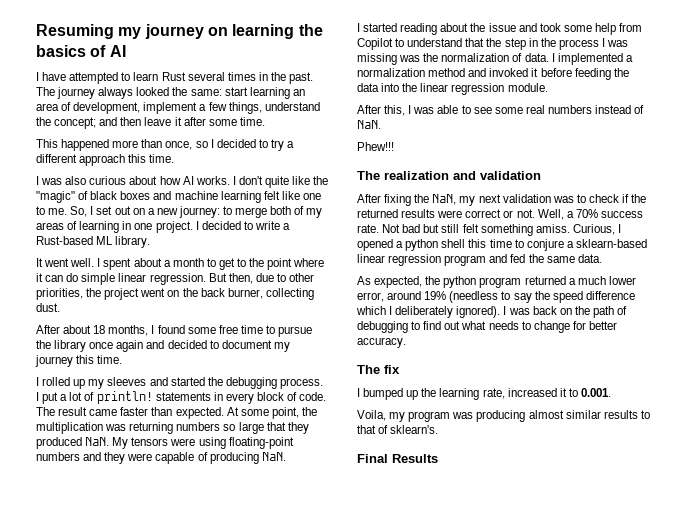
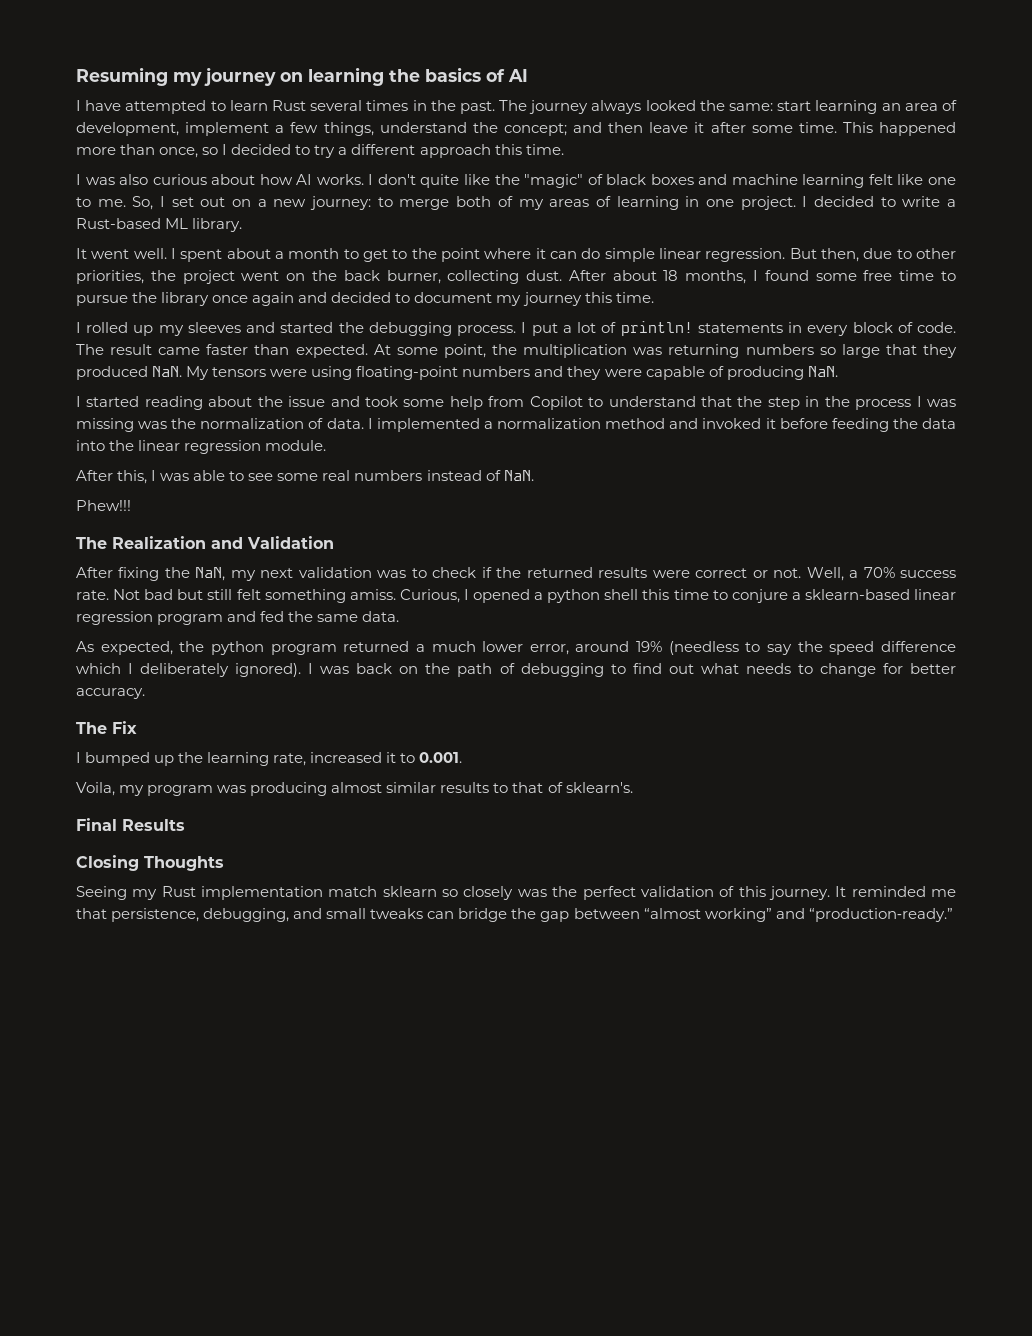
- The journey always looked the same: start learning an area of development, implement a few things, understand the concept; and then leave it after some time.
- This happened more than once, so I decided to try a different approach this time.
+ The journey always looked the same: start learning an area of development, implement a few things, understand the concept; and then leave it after some time. This happened more than once, so I decided to try a different approach this time.
- But then, due to other priorities, the project went on the back burner, collecting dust.
- After about 18 months, I found some free time to pursue the library once again and decided to document my journey this time.
+ But then, due to other priorities, the project went on the back burner, collecting dust. After about 18 months, I found some free time to pursue the library once again and decided to document my journey this time.
- The realization and validation
+ The Realization and Validation
- The fix
+ The Fix
+ Closing Thoughts
+ Seeing my Rust implementation match sklearn so closely was the perfect validation of this journey. It reminded me that persistence, debugging, and small tweaks can bridge the gap between “almost working” and “production‑ready.”

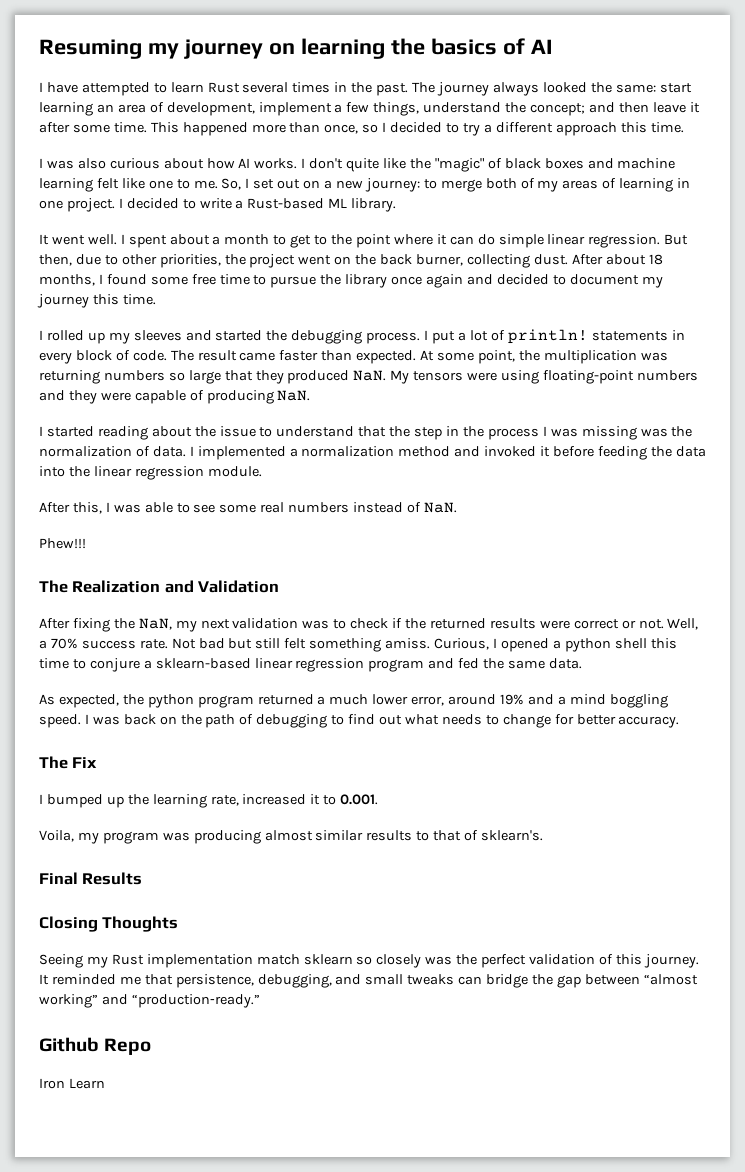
- I started reading about the issue and took some help from Copilot to understand that the step in the process I was missing was the normalization of data.
+ I started reading about the issue to understand that the step in the process I was missing was the normalization of data.
- As expected, the python program returned a much lower error, around 19% (needless to say the speed difference which I deliberately ignored).
+ As expected, the python program returned a much lower error, around 19% and a mind boggling speed.
+ Github Repo
+ Iron Learn

